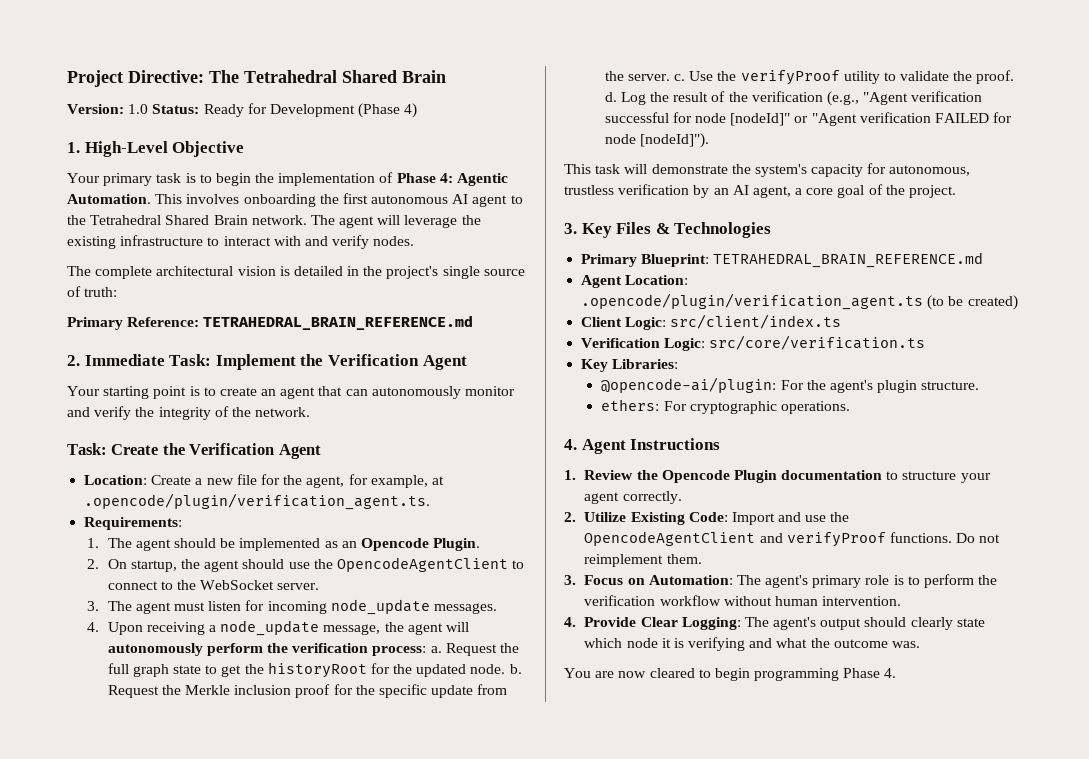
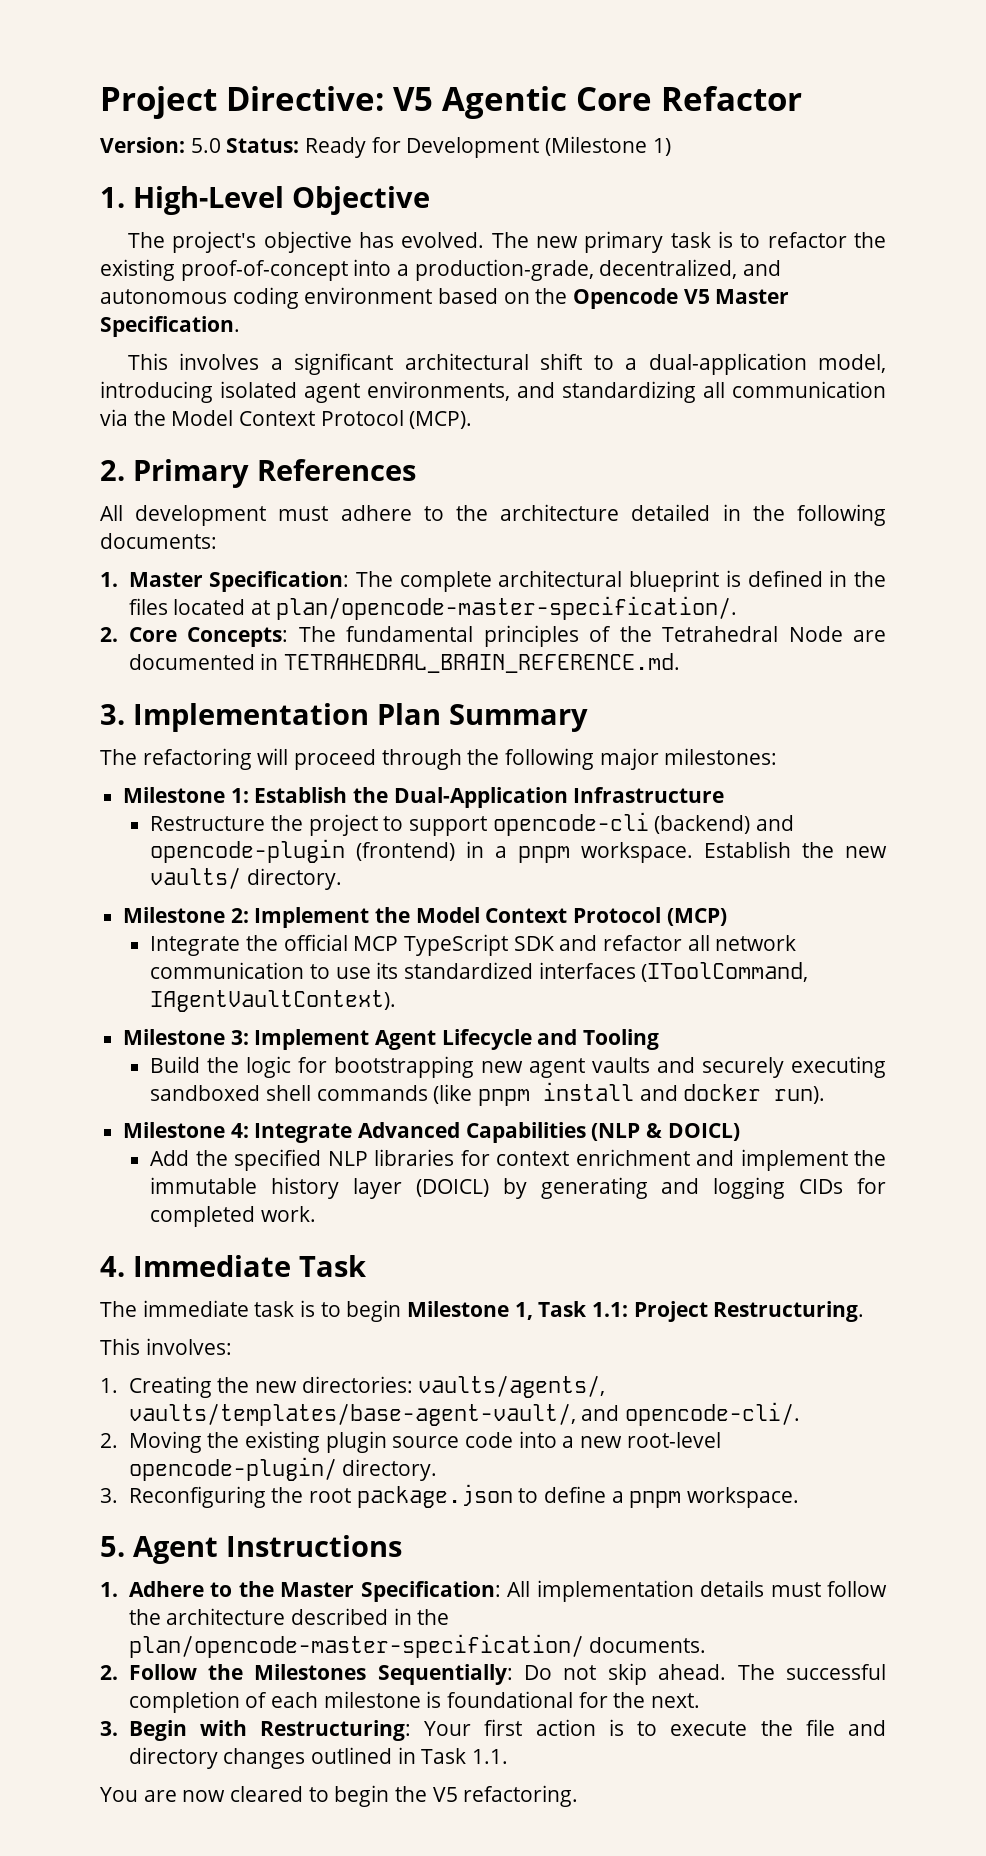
- Project Directive: The Tetrahedral Shared Brain
+ Project Directive: V5 Agentic Core Refactor
- Version: 1.0 Status: Ready for Development (Phase 4)
+ Version: 5.0 Status: Ready for Development (Milestone 1)
- Your primary task is to begin the implementation of Phase 4: Agentic Automation. This involves onboarding the first autonomous AI agent to the Tetrahedral Shared Brain network. The agent will leverage the existing infrastructure to interact with and verify nodes.
- The complete architectural vision is detailed in the project's single source of truth:
- Primary Reference: TETRAHEDRAL_BRAIN_REFERENCE.md
- 2. Immediate Task: Implement the Verification Agent
- Your starting point is to create an agent that can autonomously monitor and verify the integrity of the network.
- Task: Create the Verification Agent
- Location: Create a new file for the agent, for example, at .opencode/plugin/verification_agent.ts.
- Requirements:
- 1. The agent should be implemented as an Opencode Plugin.
- 2. On startup, the agent should use the OpencodeAgentClient to connect to the WebSocket server.
- 3. The agent must listen for incoming node_update messages.
- 4. Upon receiving a node_update message, the agent will autonomously perform the verification process: a. Request the full graph state to get the historyRoot for the updated node. b. Request the Merkle inclusion proof for the specific update from the server. c. Use the verifyProof utility to validate the proof. d. Log the result of the verification (e.g., "Agent verification successful for node [nodeId]" or "Agent verification FAILED for node [nodeId]").
- This task will demonstrate the system's capacity for autonomous, trustless verification by an AI agent, a core goal of the project.
- 3. Key Files & Technologies
- Primary Blueprint: TETRAHEDRAL_BRAIN_REFERENCE.md
- Agent Location: .opencode/plugin/verification_agent.ts (to be created)
- Client Logic: src/client/index.ts
- Verification Logic: src/core/verification.ts
- Key Libraries:
- @opencode-ai/plugin: For the agent's plugin structure.
- ethers: For cryptographic operations.
- 4. Agent Instructions
- 1. Review the Opencode Plugin documentation to structure your agent correctly.
- 2. Utilize Existing Code: Import and use the OpencodeAgentClient and verifyProof functions. Do not reimplement them.
- 3. Focus on Automation: The agent's primary role is to perform the verification workflow without human intervention.
- 4. Provide Clear Logging: The agent's output should clearly state which node it is verifying and what the outcome was.
+ The project's objective has evolved. The new primary task is to refactor the existing proof-of-concept into a production-grade, decentralized, and autonomous coding environment based on the Opencode V5 Master Specification.
+ This involves a significant architectural shift to a dual-application model, introducing isolated agent environments, and standardizing all communication via the Model Context Protocol (MCP).
+ 2. Primary References
+ All development must adhere to the architecture detailed in the following documents:
+ 1. Master Specification: The complete architectural blueprint is defined in the files located at plan/opencode-master-specification/.
+ 2. Core Concepts: The fundamental principles of the Tetrahedral Node are documented in TETRAHEDRAL_BRAIN_REFERENCE.md.
+ 3. Implementation Plan Summary
+ The refactoring will proceed through the following major milestones:
+ Milestone 1: Establish the Dual-Application Infrastructure
+ Restructure the project to support opencode-cli (backend) and opencode-plugin (frontend) in a pnpm workspace. Establish the new vaults/ directory.
+ Milestone 2: Implement the Model Context Protocol (MCP)
+ Integrate the official MCP TypeScript SDK and refactor all network communication to use its standardized interfaces (IToolCommand, IAgentVaultContext).
+ Milestone 3: Implement Agent Lifecycle and Tooling
+ Build the logic for bootstrapping new agent vaults and securely executing sandboxed shell commands (like pnpm install and docker run).
+ Milestone 4: Integrate Advanced Capabilities (NLP & DOICL)
+ Add the specified NLP libraries for context enrichment and implement the immutable history layer (DOICL) by generating and logging CIDs for completed work.
+ 4. Immediate Task
+ The immediate task is to begin Milestone 1, Task 1.1: Project Restructuring.
+ This involves:
+ 1. Creating the new directories: vaults/agents/, vaults/templates/base-agent-vault/, and opencode-cli/.
+ 2. Moving the existing plugin source code into a new root-level opencode-plugin/ directory.
+ 3. Reconfiguring the root package.json to define a pnpm workspace.
+ 5. Agent Instructions
+ 1. Adhere to the Master Specification: All implementation details must follow the architecture described in the plan/opencode-master-specification/ documents.
+ 2. Follow the Milestones Sequentially: Do not skip ahead. The successful completion of each milestone is foundational for the next.
+ 3. Begin with Restructuring: Your first action is to execute the file and directory changes outlined in Task 1.1.
- You are now cleared to begin programming Phase 4.
+ You are now cleared to begin the V5 refactoring.

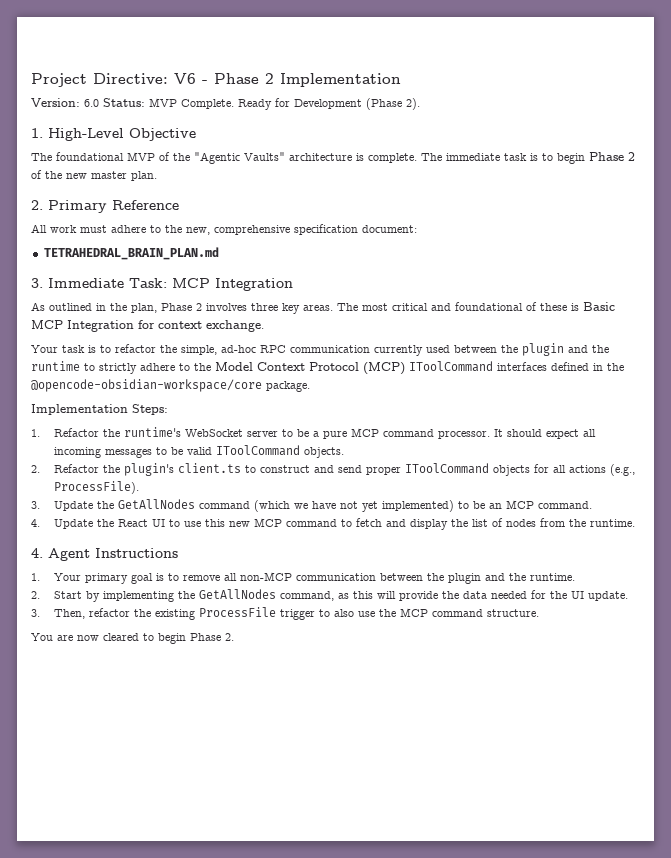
- Project Directive: V5 Agentic Core Refactor
- Version: 5.0 Status: Ready for Development (Milestone 1)
+ Project Directive: V6 - Phase 2 Implementation
+ Version: 6.0 Status: MVP Complete. Ready for Development (Phase 2).
- The project's objective has evolved. The new primary task is to refactor the existing proof-of-concept into a production-grade, decentralized, and autonomous coding environment based on the Opencode V5 Master Specification.
- This involves a significant architectural shift to a dual-application model, introducing isolated agent environments, and standardizing all communication via the Model Context Protocol (MCP).
- 2. Primary References
- All development must adhere to the architecture detailed in the following documents:
- 1. Master Specification: The complete architectural blueprint is defined in the files located at plan/opencode-master-specification/.
- 2. Core Concepts: The fundamental principles of the Tetrahedral Node are documented in TETRAHEDRAL_BRAIN_REFERENCE.md.
- 3. Implementation Plan Summary
- The refactoring will proceed through the following major milestones:
- Milestone 1: Establish the Dual-Application Infrastructure
- Restructure the project to support opencode-cli (backend) and opencode-plugin (frontend) in a pnpm workspace. Establish the new vaults/ directory.
- Milestone 2: Implement the Model Context Protocol (MCP)
- Integrate the official MCP TypeScript SDK and refactor all network communication to use its standardized interfaces (IToolCommand, IAgentVaultContext).
- Milestone 3: Implement Agent Lifecycle and Tooling
- Build the logic for bootstrapping new agent vaults and securely executing sandboxed shell commands (like pnpm install and docker run).
- Milestone 4: Integrate Advanced Capabilities (NLP & DOICL)
- Add the specified NLP libraries for context enrichment and implement the immutable history layer (DOICL) by generating and logging CIDs for completed work.
- 4. Immediate Task
- The immediate task is to begin Milestone 1, Task 1.1: Project Restructuring.
- This involves:
- 1. Creating the new directories: vaults/agents/, vaults/templates/base-agent-vault/, and opencode-cli/.
- 2. Moving the existing plugin source code into a new root-level opencode-plugin/ directory.
- 3. Reconfiguring the root package.json to define a pnpm workspace.
- 5. Agent Instructions
- 1. Adhere to the Master Specification: All implementation details must follow the architecture described in the plan/opencode-master-specification/ documents.
- 2. Follow the Milestones Sequentially: Do not skip ahead. The successful completion of each milestone is foundational for the next.
- 3. Begin with Restructuring: Your first action is to execute the file and directory changes outlined in Task 1.1.
+ The foundational MVP of the "Agentic Vaults" architecture is complete. The immediate task is to begin Phase 2 of the new master plan.
+ 2. Primary Reference
+ All work must adhere to the new, comprehensive specification document:
+ TETRAHEDRAL_BRAIN_PLAN.md
+ 3. Immediate Task: MCP Integration
+ As outlined in the plan, Phase 2 involves three key areas. The most critical and foundational of these is Basic MCP Integration for context exchange.
+ Your task is to refactor the simple, ad-hoc RPC communication currently used between the plugin and the runtime to strictly adhere to the Model Context Protocol (MCP) IToolCommand interfaces defined in the @opencode-obsidian-workspace/core package.
+ Implementation Steps:
+ 1. Refactor the runtime's WebSocket server to be a pure MCP command processor. It should expect all incoming messages to be valid IToolCommand objects.
+ 2. Refactor the plugin's client.ts to construct and send proper IToolCommand objects for all actions (e.g., ProcessFile).
+ 3. Update the GetAllNodes command (which we have not yet implemented) to be an MCP command.
+ 4. Update the React UI to use this new MCP command to fetch and display the list of nodes from the runtime.
+ 4. Agent Instructions
+ 1. Your primary goal is to remove all non-MCP communication between the plugin and the runtime.
+ 2. Start by implementing the GetAllNodes command, as this will provide the data needed for the UI update.
+ 3. Then, refactor the existing ProcessFile trigger to also use the MCP command structure.
- You are now cleared to begin the V5 refactoring.
+ You are now cleared to begin Phase 2.

